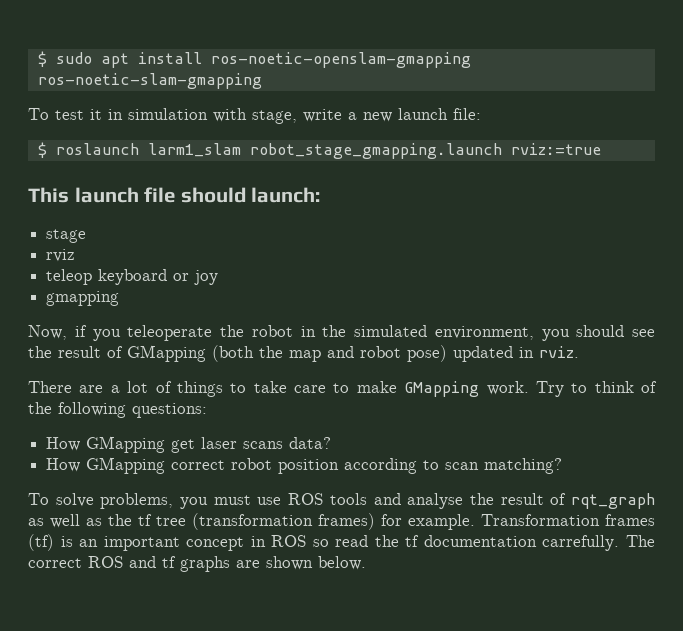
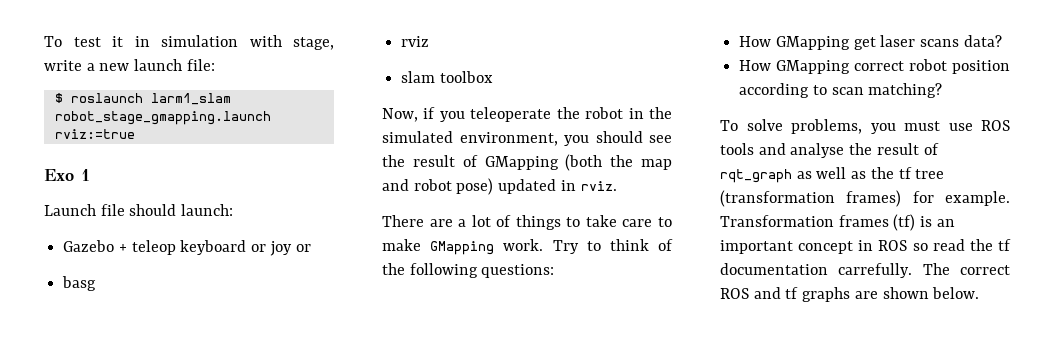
- $ sudo apt install ros-noetic-openslam-gmapping ros-noetic-slam-gmapping
- This launch file should launch:
+ Exo 1
+ Launch file should launch:
- stage
+ Gazebo + teleop keyboard or joy or
+ basg
  rviz
- teleop keyboard or joy
- gmapping
+ slam toolbox

